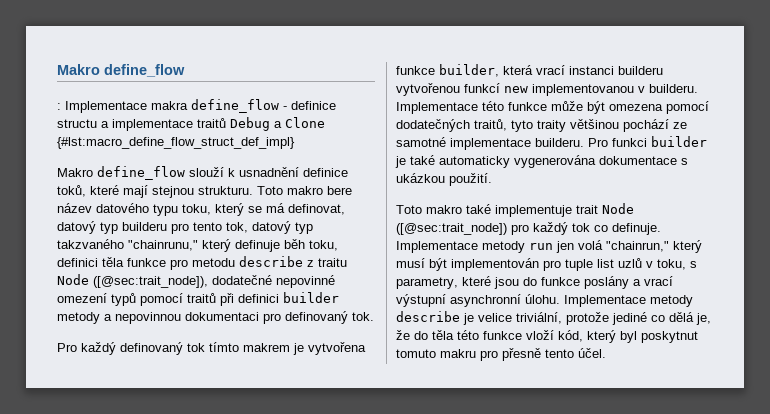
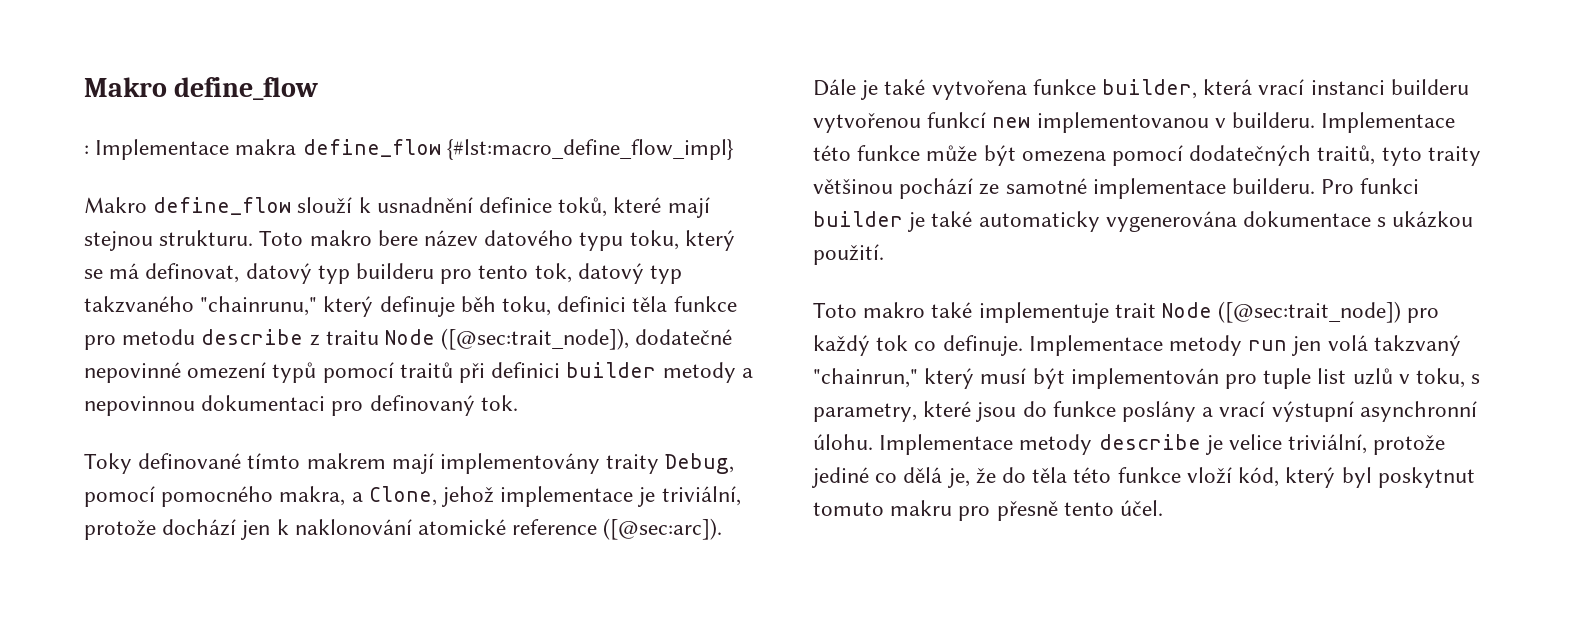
- : Implementace makra define_flow - definice structu a implementace traitů Debug a Clone {#lst:macro_define_flow_struct_def_impl}
+ : Implementace makra define_flow {#lst:macro_define_flow_impl}
- Pro každý definovaný tok tímto makrem je vytvořena funkce builder, která vrací instanci builderu vytvořenou funkcí new implementovanou v builderu.
+ Toky definované tímto makrem mají implementovány traity Debug, pomocí pomocného makra, a Clone, jehož implementace je triviální, protože dochází jen k naklonování atomické reference ([@sec:arc]). Dále je také vytvořena funkce builder, která vrací instanci builderu vytvořenou funkcí new implementovanou v builderu.
- Implementace metody run jen volá "chainrun," který musí být implementován pro tuple list uzlů v toku, s parametry, které jsou do funkce poslány a vrací výstupní asynchronní úlohu.
+ Implementace metody run jen volá takzvaný "chainrun," který musí být implementován pro tuple list uzlů v toku, s parametry, které jsou do funkce poslány a vrací výstupní asynchronní úlohu.

